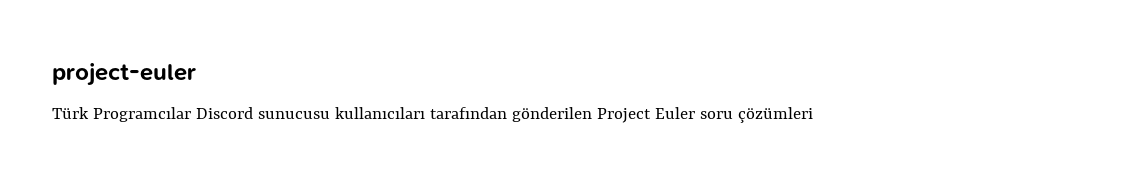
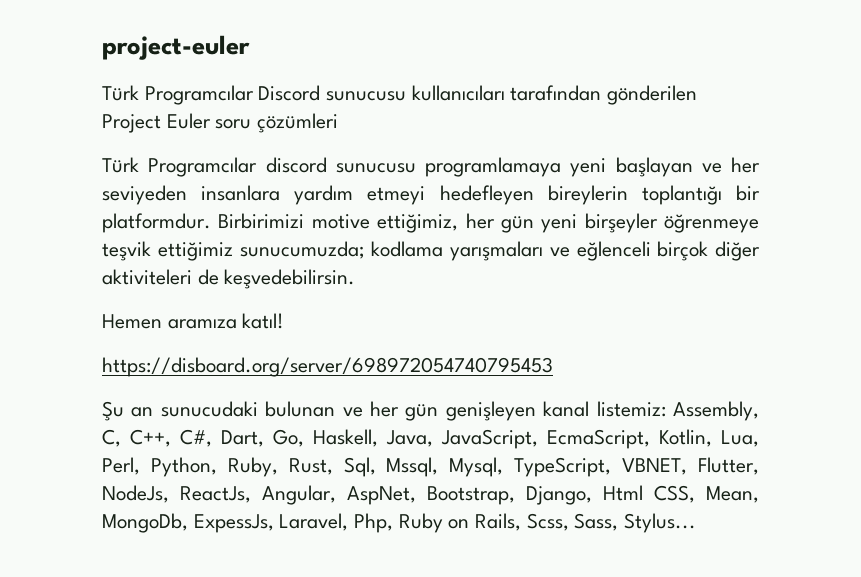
+ Türk Programcılar discord sunucusu programlamaya yeni başlayan ve her seviyeden insanlara yardım etmeyi hedefleyen bireylerin toplantığı bir platformdur. Birbirimizi motive ettiğimiz, her gün yeni birşeyler öğrenmeye teşvik ettiğimiz sunucumuzda; kodlama yarışmaları ve eğlenceli birçok diğer aktiviteleri de keşvedebilirsin.
+ Hemen aramıza katıl!
+ https://disboard.org/server/698972054740795453
+ Şu an sunucudaki bulunan ve her gün genişleyen kanal listemiz: Assembly, C, C++, C#, Dart, Go, Haskell, Java, JavaScript, EcmaScript, Kotlin, Lua, Perl, Python, Ruby, Rust, Sql, Mssql, Mysql, TypeScript, VBNET, Flutter, NodeJs, ReactJs, Angular, AspNet, Bootstrap, Django, Html CSS, Mean, MongoDb, ExpessJs, Laravel, Php, Ruby on Rails, Scss, Sass, Stylus...

